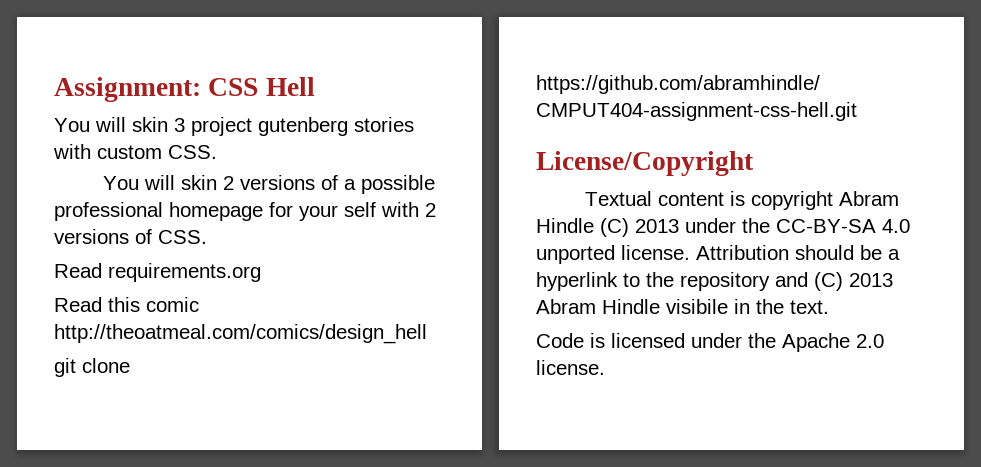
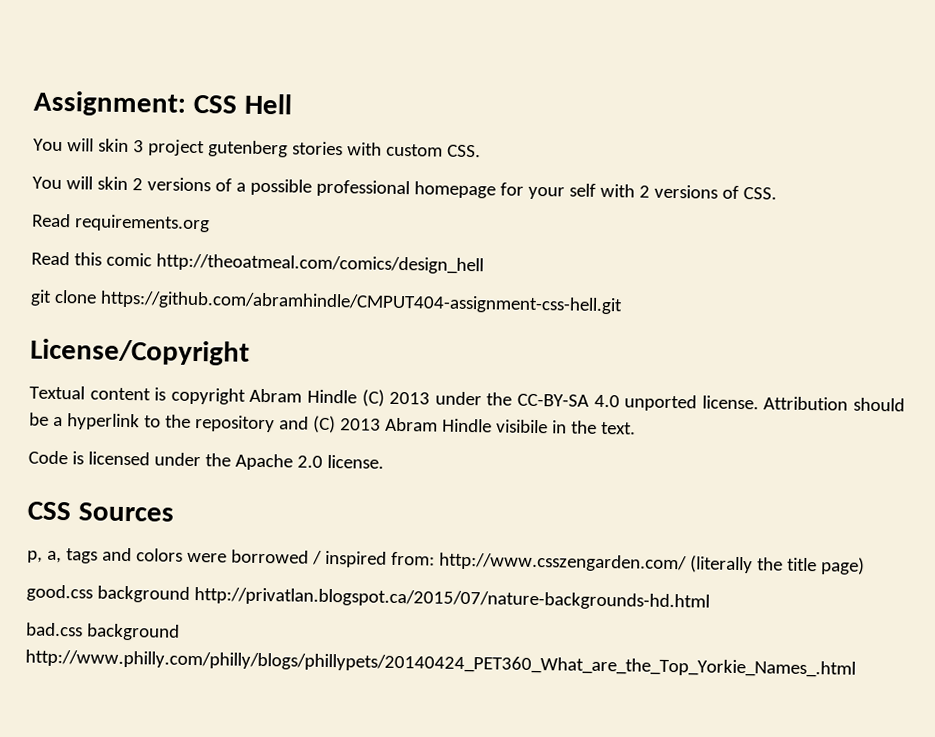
+ CSS Sources
+ p, a, tags and colors were borrowed / inspired from: http://www.csszengarden.com/ (literally the title page)
+ good.css background http://privatlan.blogspot.ca/2015/07/nature-backgrounds-hd.html
+ bad.css background http://www.philly.com/philly/blogs/phillypets/20140424_PET360_What_are_the_Top_Yorkie_Names_.html

